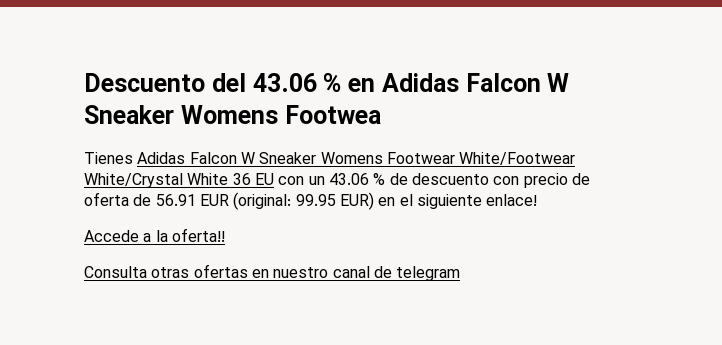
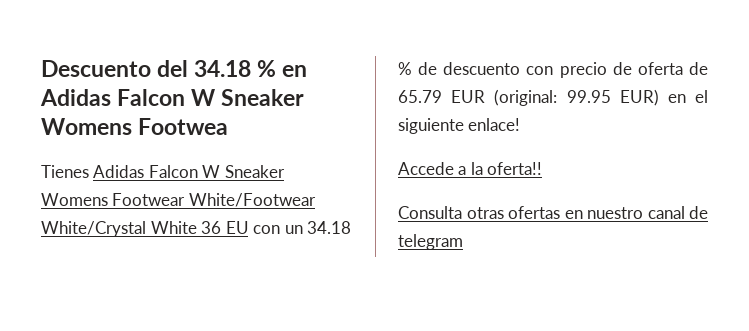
- Descuento del 43.06 % en Adidas Falcon W Sneaker Womens Footwea
+ Descuento del 34.18 % en Adidas Falcon W Sneaker Womens Footwea
- Tienes Adidas Falcon W Sneaker Womens Footwear White/Footwear White/Crystal White 36 EU con un 43.06 % de descuento con precio de oferta de 56.91 EUR (original: 99.95 EUR) en el siguiente enlace!
+ Tienes Adidas Falcon W Sneaker Womens Footwear White/Footwear White/Crystal White 36 EU con un 34.18 % de descuento con precio de oferta de 65.79 EUR (original: 99.95 EUR) en el siguiente enlace!

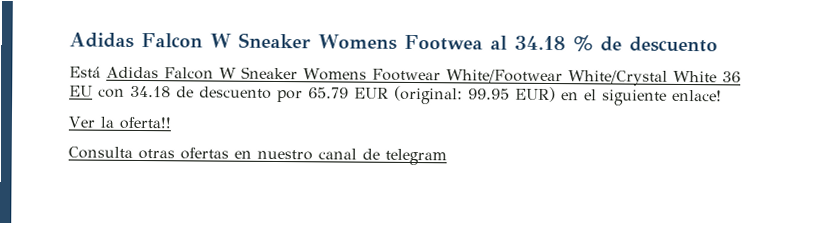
- Descuento del 34.18 % en Adidas Falcon W Sneaker Womens Footwea
- Tienes Adidas Falcon W Sneaker Womens Footwear White/Footwear White/Crystal White 36 EU con un 34.18 % de descuento con precio de oferta de 65.79 EUR (original: 99.95 EUR) en el siguiente enlace!
+ Adidas Falcon W Sneaker Womens Footwea al 34.18 % de descuento
+ Está Adidas Falcon W Sneaker Womens Footwear White/Footwear White/Crystal White 36 EU con 34.18 de descuento por 65.79 EUR (original: 99.95 EUR) en el siguiente enlace!
- Accede a la oferta!!
+ Ver la oferta!!

